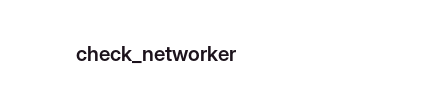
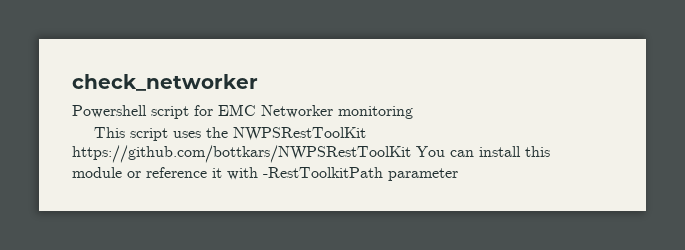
+ Powershell script for EMC Networker monitoring
+ This script uses the NWPSRestToolKit https://github.com/bottkars/NWPSRestToolKit You can install this module or reference it with -RestToolkitPath parameter

